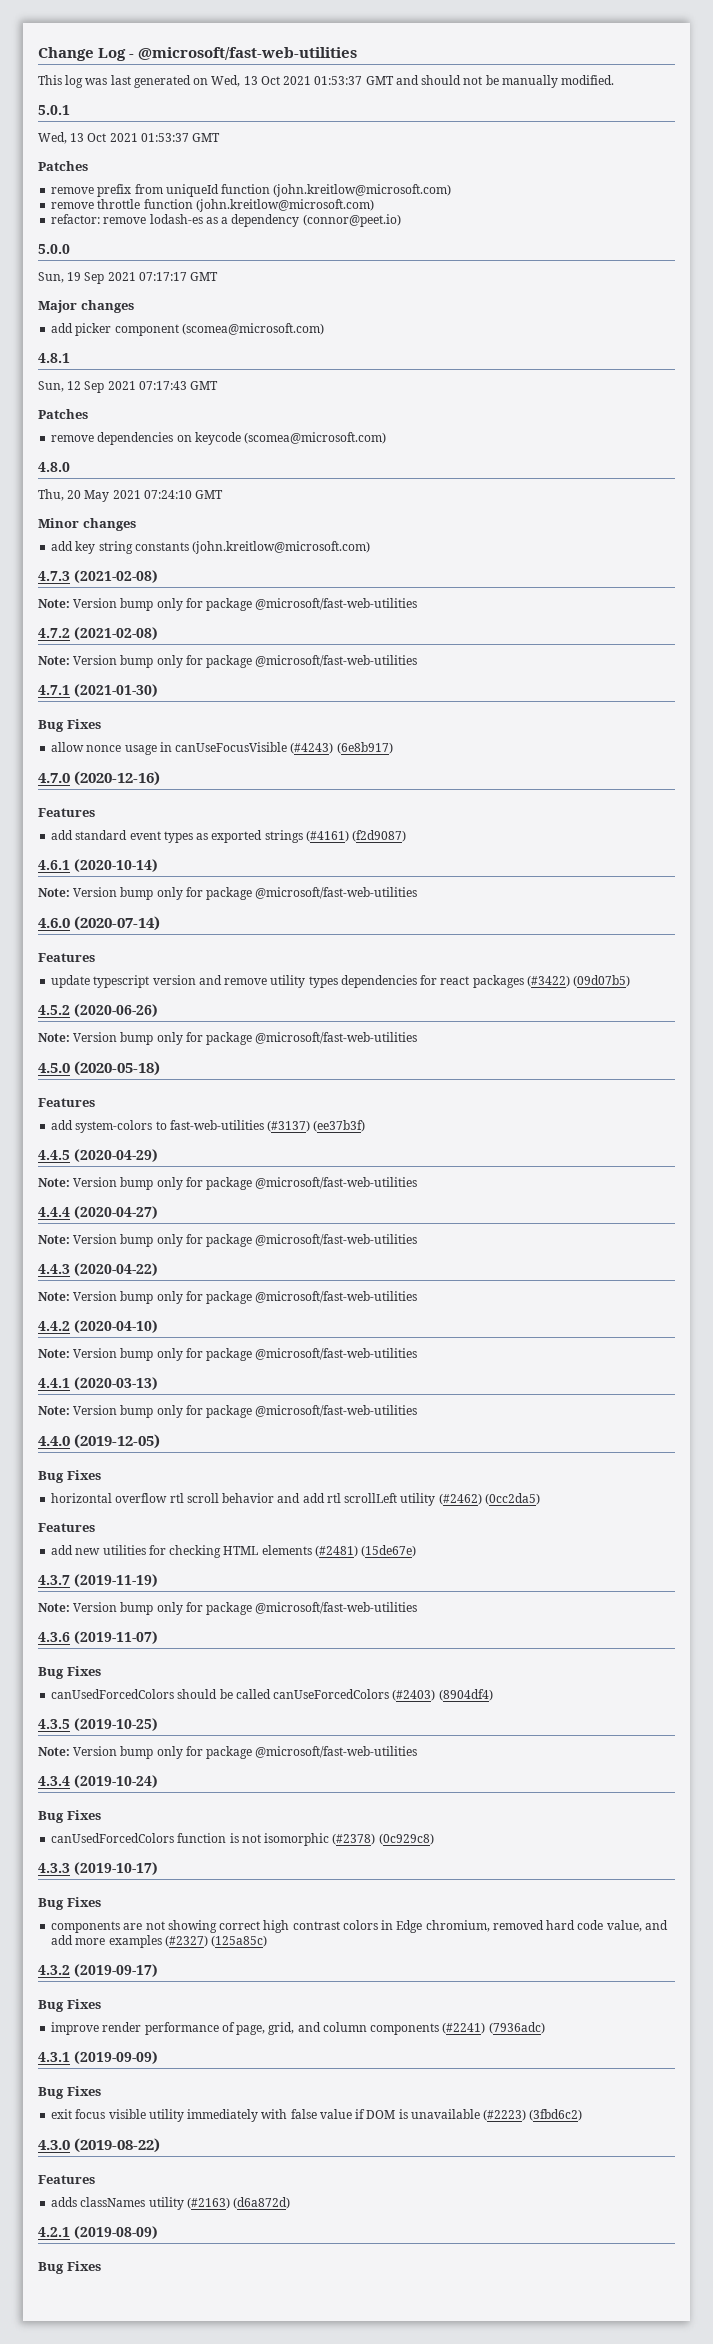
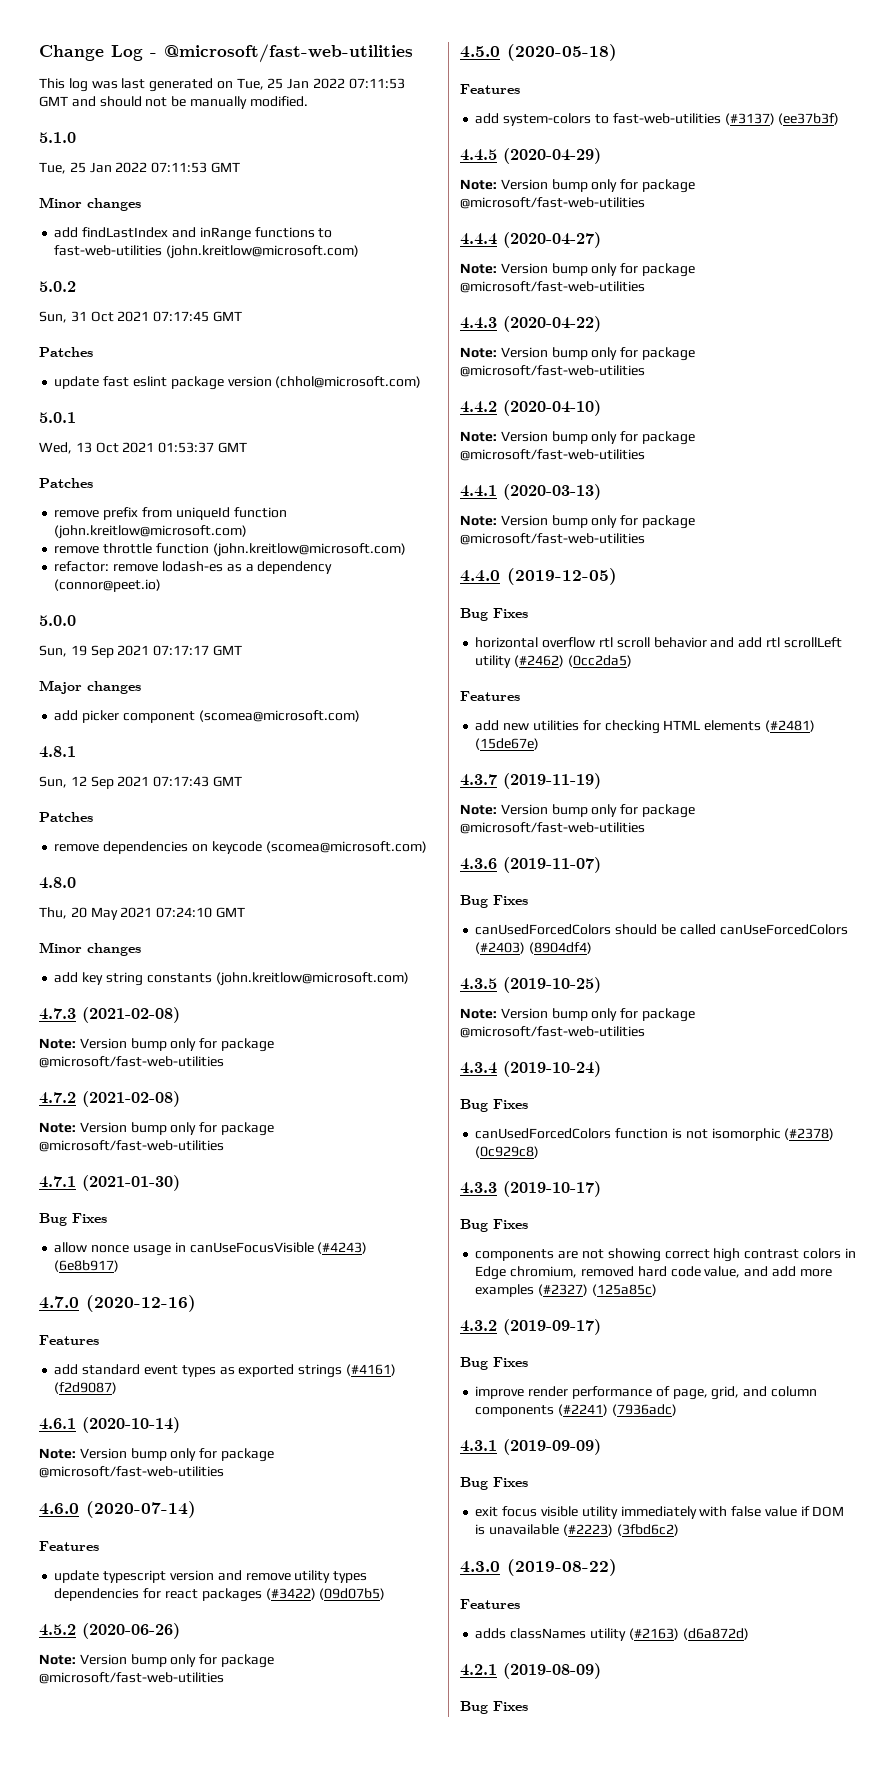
- This log was last generated on Wed, 13 Oct 2021 01:53:37 GMT and should not be manually modified.
+ This log was last generated on Tue, 25 Jan 2022 07:11:53 GMT and should not be manually modified.
+ 5.1.0
+ Tue, 25 Jan 2022 07:11:53 GMT
+ Minor changes
+ add findLastIndex and inRange functions to fast-web-utilities (john.kreitlow@microsoft.com)
+ 5.0.2
+ Sun, 31 Oct 2021 07:17:45 GMT
+ Patches
+ update fast eslint package version (chhol@microsoft.com)

